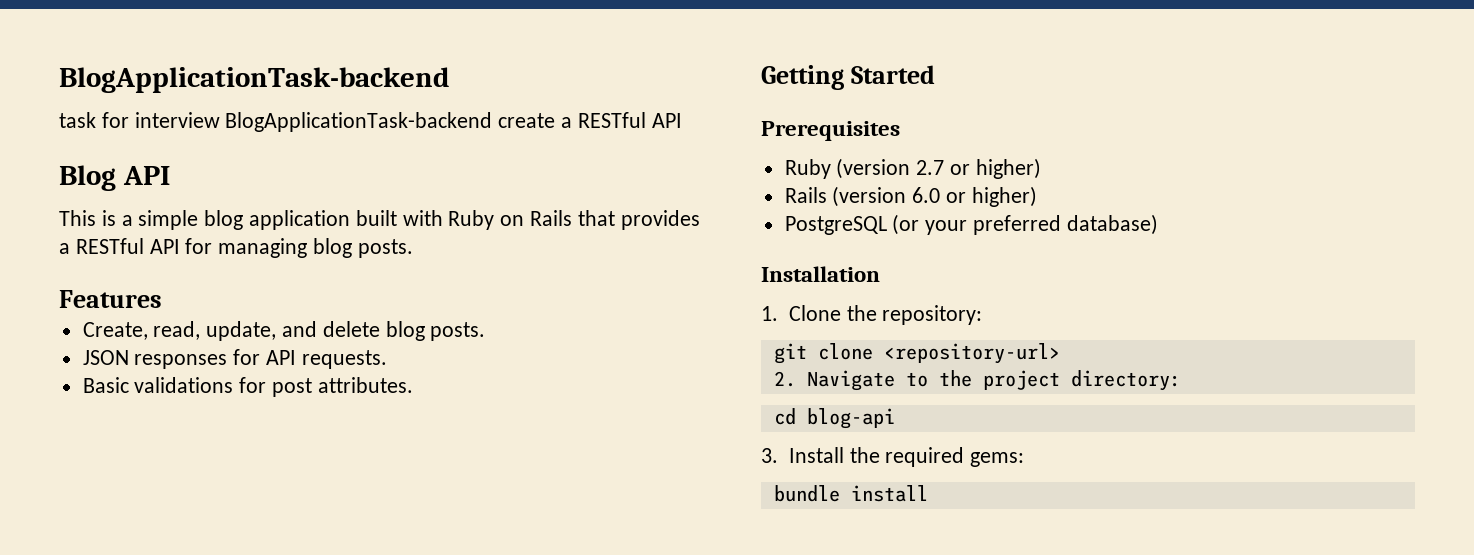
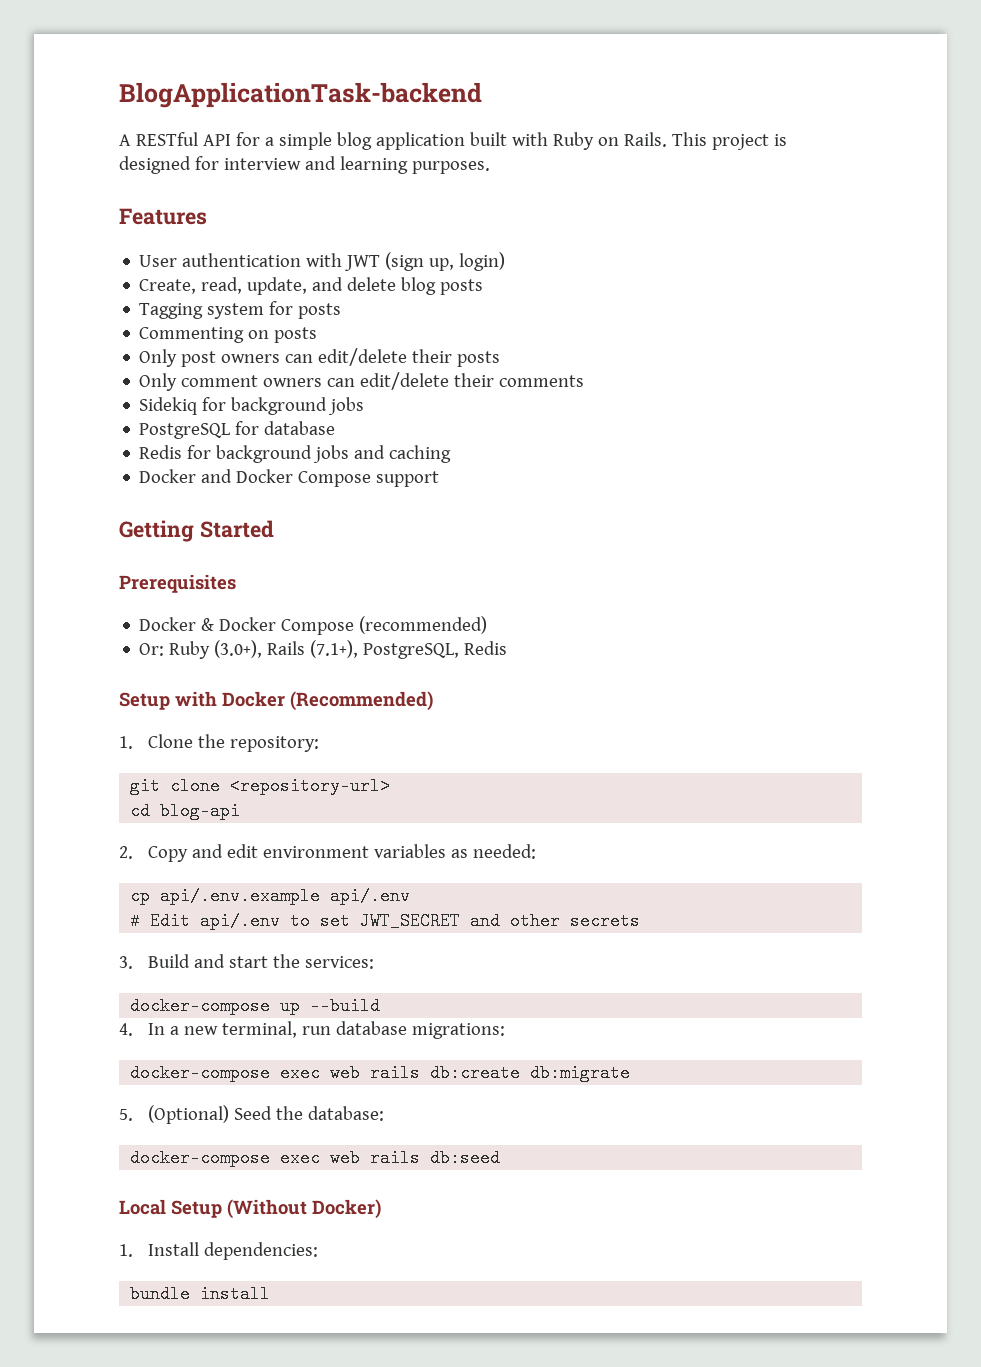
- task for interview BlogApplicationTask-backend create a RESTful API
- Blog API
- This is a simple blog application built with Ruby on Rails that provides a RESTful API for managing blog posts.
+ A RESTful API for a simple blog application built with Ruby on Rails. This project is designed for interview and learning purposes.
  Features
+ User authentication with JWT (sign up, login)
- Create, read, update, and delete blog posts.
- JSON responses for API requests.
- Basic validations for post attributes.
+ Create, read, update, and delete blog posts
+ Tagging system for posts
+ Commenting on posts
+ Only post owners can edit/delete their posts
+ Only comment owners can edit/delete their comments
+ Sidekiq for background jobs
+ PostgreSQL for database
+ Redis for background jobs and caching
+ Docker and Docker Compose support
  Getting Started
  Prerequisites
- Ruby (version 2.7 or higher)
- Rails (version 6.0 or higher)
- PostgreSQL (or your preferred database)
- Installation
+ Docker & Docker Compose (recommended)
+ Or: Ruby (3.0+), Rails (7.1+), PostgreSQL, Redis
+ Setup with Docker (Recommended)
- 2. Navigate to the project directory:
  cd blog-api
- 3. Install the required gems:
+ 2. Copy and edit environment variables as needed:
+ cp api/.env.example api/.env
+ # Edit api/.env to set JWT_SECRET and other secrets
+ 3. Build and start the services:
+ docker-compose up --build
+ 4. In a new terminal, run database migrations:
+ docker-compose exec web rails db:create db:migrate
+ 5. (Optional) Seed the database:
+ docker-compose exec web rails db:seed
+ Local Setup (Without Docker)
+ 1. Install dependencies:

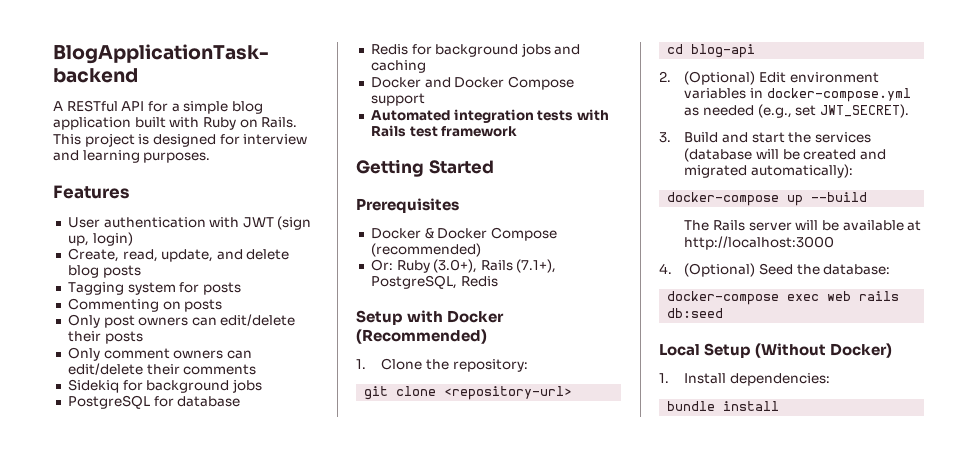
+ Automated integration tests with Rails test framework
- 2. Copy and edit environment variables as needed:
- cp api/.env.example api/.env
- # Edit api/.env to set JWT_SECRET and other secrets
+ 2. (Optional) Edit environment variables in docker-compose.yml as needed (e.g., set JWT_SECRET).
- 3. Build and start the services:
+ 3. Build and start the services (database will be created and migrated automatically):
  docker-compose up --build
- 4. In a new terminal, run database migrations:
- docker-compose exec web rails db:create db:migrate
- 5. (Optional) Seed the database:
+ The Rails server will be available at http://localhost:3000
+ 4. (Optional) Seed the database:

